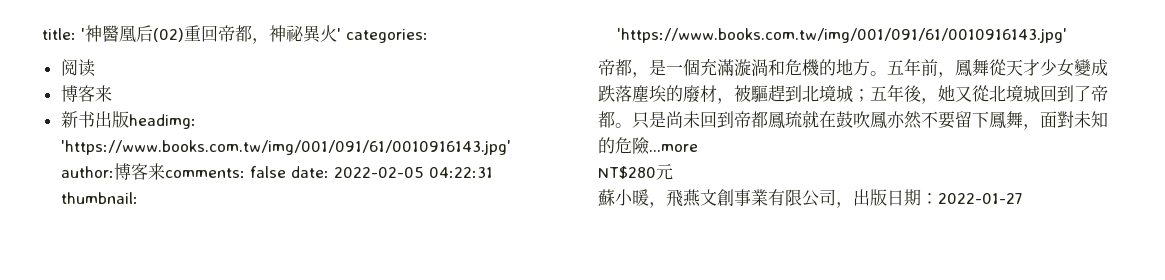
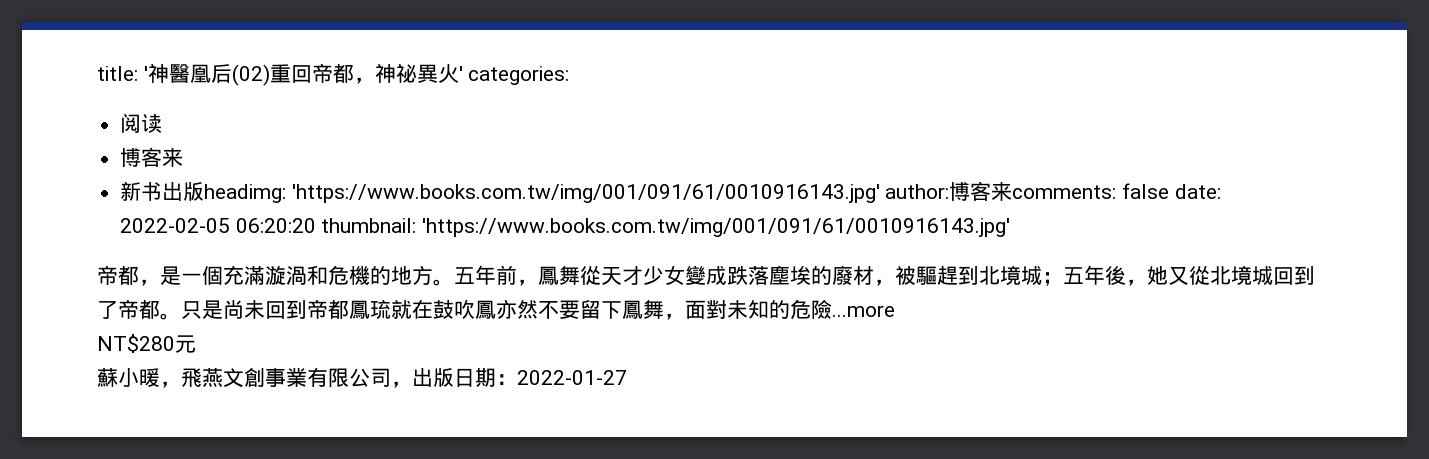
- 新书出版headimg: 'https://www.books.com.tw/img/001/091/61/0010916143.jpg' author:博客来comments: false date: 2022-02-05 04:22:31 thumbnail: 'https://www.books.com.tw/img/001/091/61/0010916143.jpg'
+ 新书出版headimg: 'https://www.books.com.tw/img/001/091/61/0010916143.jpg' author:博客来comments: false date: 2022-02-05 06:20:20 thumbnail: 'https://www.books.com.tw/img/001/091/61/0010916143.jpg'

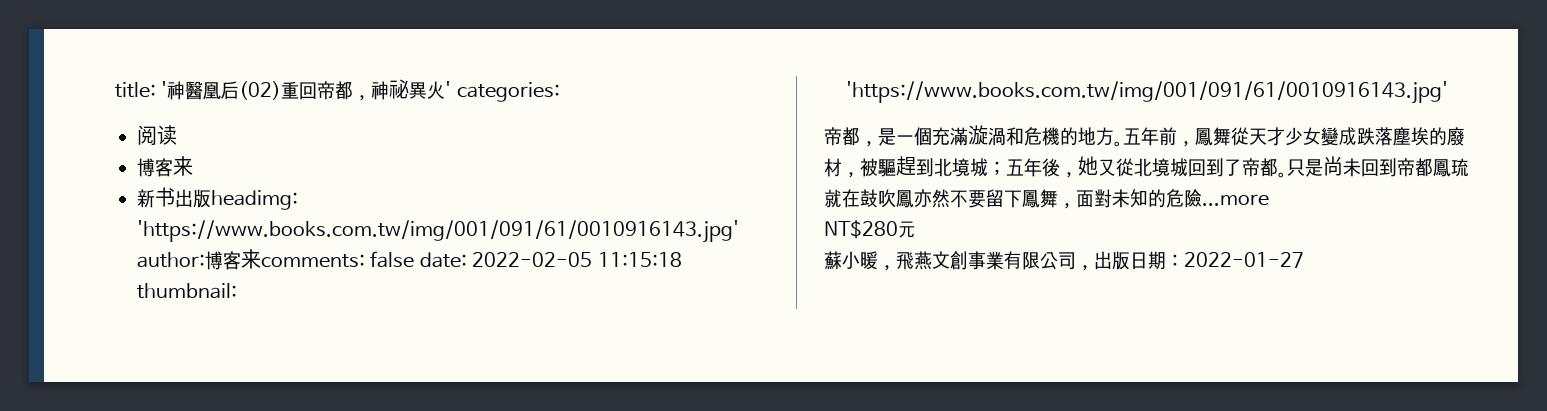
- 新书出版headimg: 'https://www.books.com.tw/img/001/091/61/0010916143.jpg' author:博客来comments: false date: 2022-02-05 06:20:20 thumbnail: 'https://www.books.com.tw/img/001/091/61/0010916143.jpg'
+ 新书出版headimg: 'https://www.books.com.tw/img/001/091/61/0010916143.jpg' author:博客来comments: false date: 2022-02-05 11:15:18 thumbnail: 'https://www.books.com.tw/img/001/091/61/0010916143.jpg'

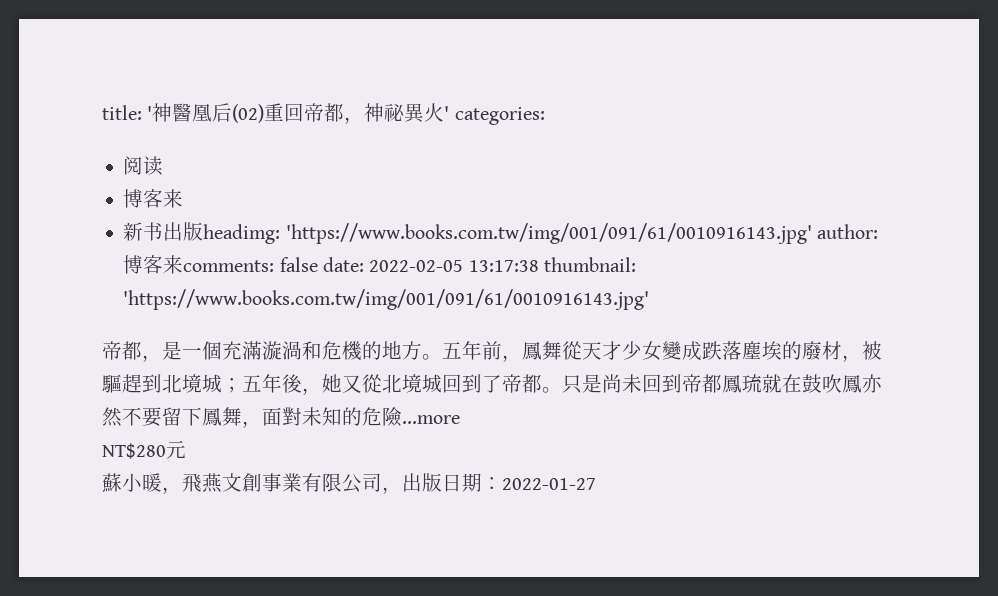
- 新书出版headimg: 'https://www.books.com.tw/img/001/091/61/0010916143.jpg' author:博客来comments: false date: 2022-02-05 11:15:18 thumbnail: 'https://www.books.com.tw/img/001/091/61/0010916143.jpg'
+ 新书出版headimg: 'https://www.books.com.tw/img/001/091/61/0010916143.jpg' author:博客来comments: false date: 2022-02-05 13:17:38 thumbnail: 'https://www.books.com.tw/img/001/091/61/0010916143.jpg'

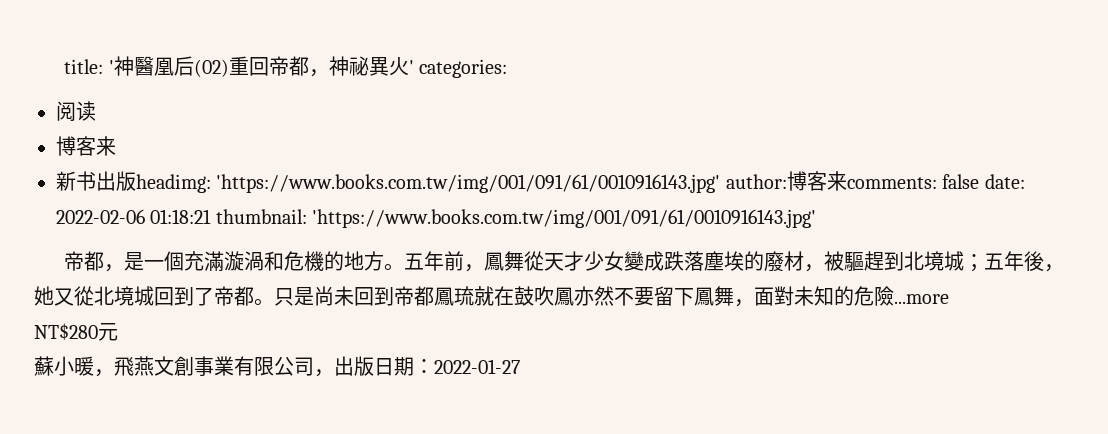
- 新书出版headimg: 'https://www.books.com.tw/img/001/091/61/0010916143.jpg' author:博客来comments: false date: 2022-02-05 13:17:38 thumbnail: 'https://www.books.com.tw/img/001/091/61/0010916143.jpg'
+ 新书出版headimg: 'https://www.books.com.tw/img/001/091/61/0010916143.jpg' author:博客来comments: false date: 2022-02-06 01:18:21 thumbnail: 'https://www.books.com.tw/img/001/091/61/0010916143.jpg'

